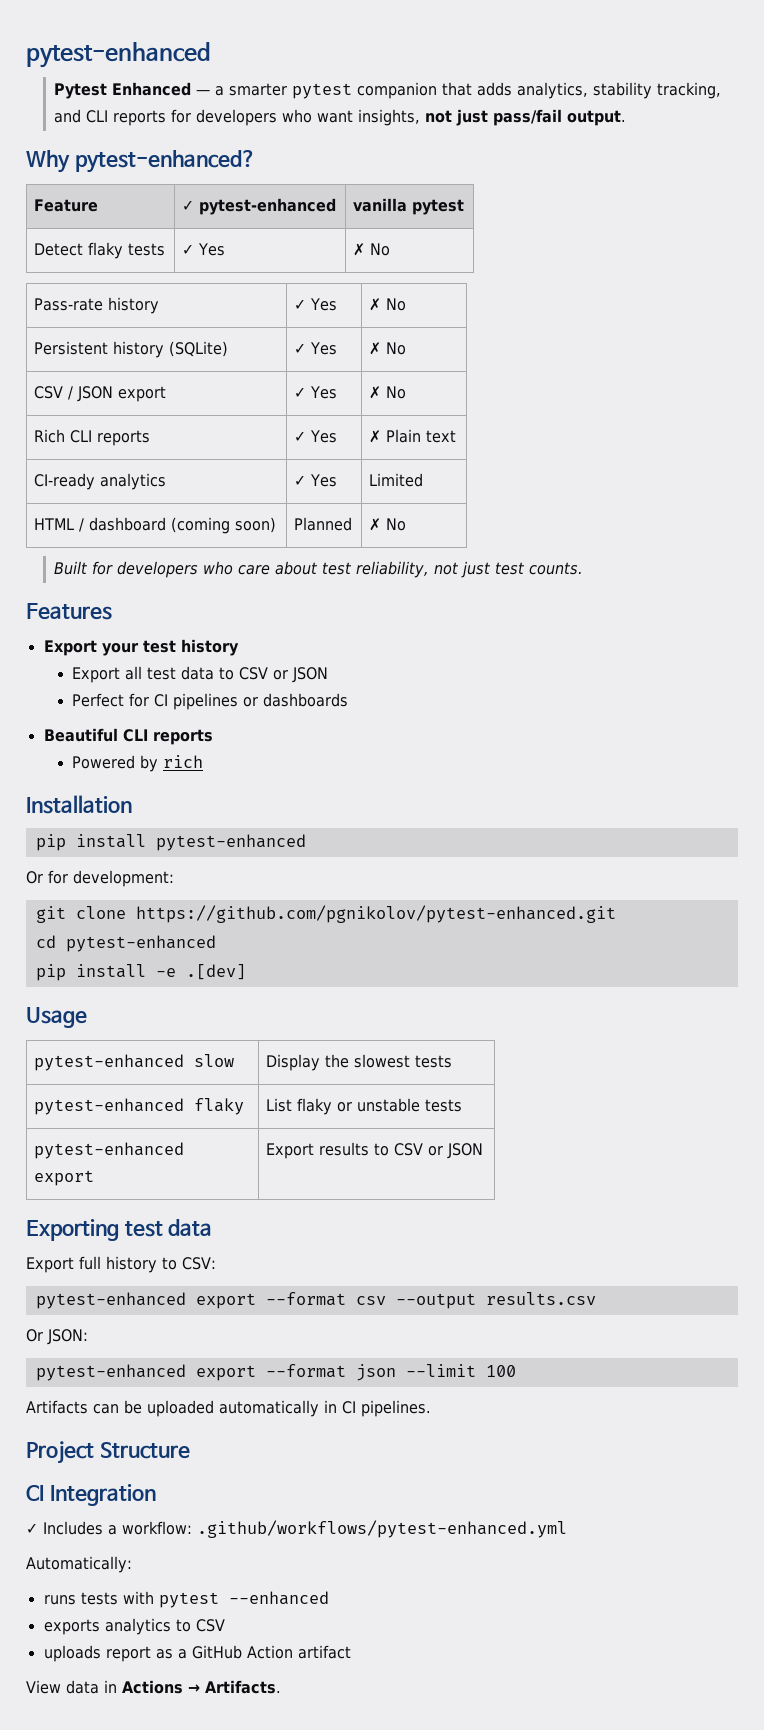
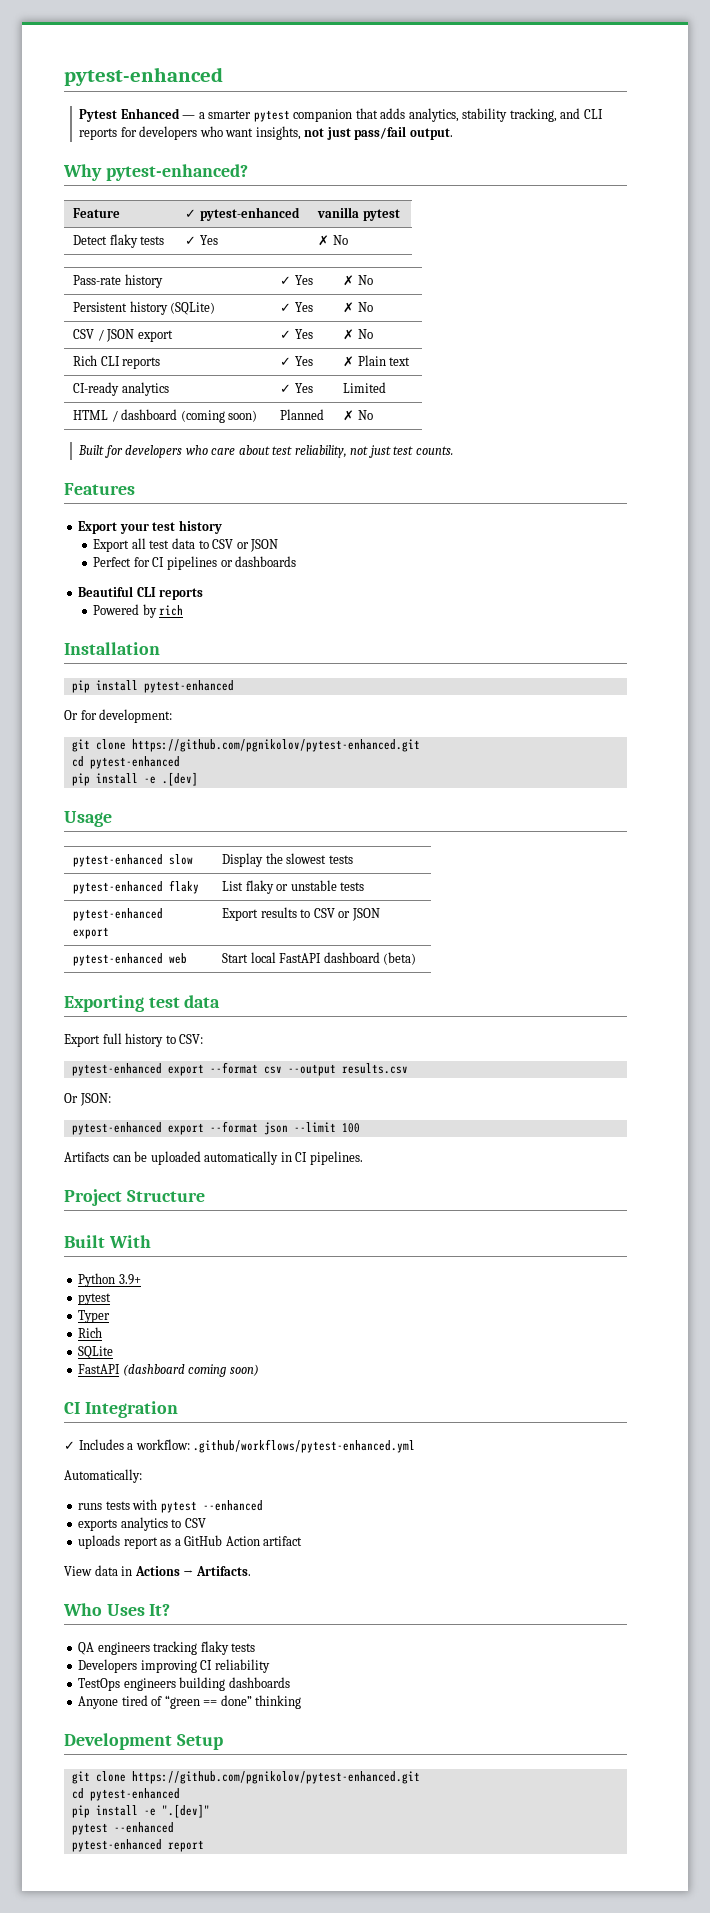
+ pytest-enhanced web | Start local FastAPI dashboard (beta)
+ Built With
+ Python 3.9+
+ pytest
+ Typer
+ Rich
+ SQLite
+ FastAPI (dashboard coming soon)
+ Who Uses It?
+ QA engineers tracking flaky tests
+ Developers improving CI reliability
+ TestOps engineers building dashboards
+ Anyone tired of “green == done” thinking
+ Development Setup
+ git clone https://github.com/pgnikolov/pytest-enhanced.git
+ cd pytest-enhanced
+ pip install -e ".[dev]"
+ pytest --enhanced
+ pytest-enhanced report

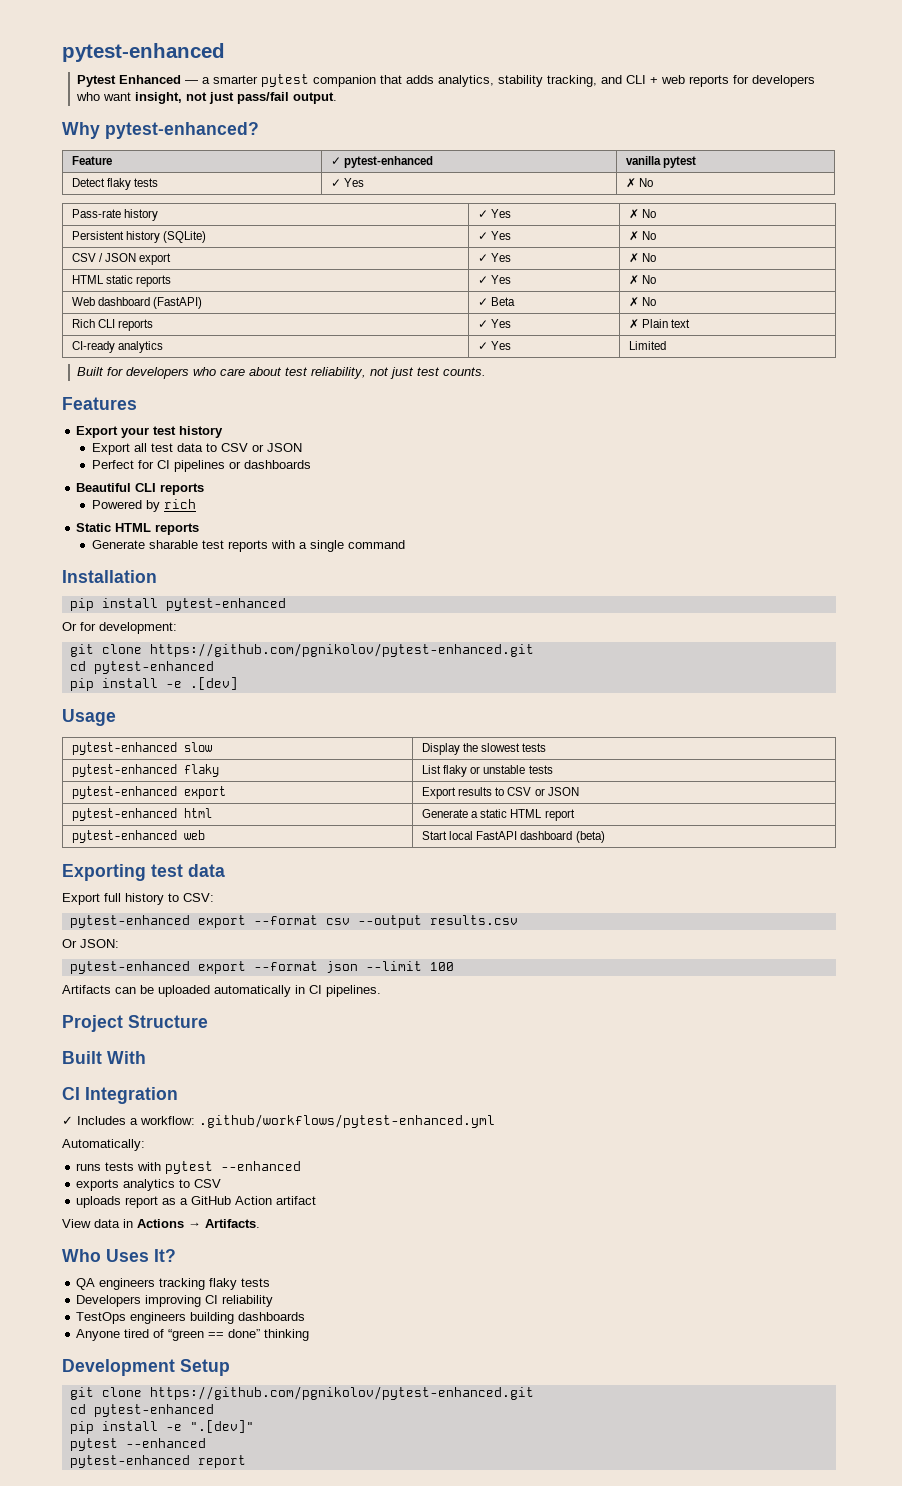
- Pytest Enhanced — a smarter pytest companion that adds analytics, stability tracking, and CLI reports for developers who want insights, not just pass/fail output.
+ Pytest Enhanced — a smarter pytest companion that adds analytics, stability tracking, and CLI + web reports for developers who want insight, not just pass/fail output.
+ HTML static reports | ✓ Yes | ✗ No
+ Web dashboard (FastAPI) | ✓ Beta | ✗ No
- HTML / dashboard (coming soon) | Planned | ✗ No
+ Static HTML reports
+ Generate sharable test reports with a single command
+ pytest-enhanced html | Generate a static HTML report
- Python 3.9+
- pytest
- Typer
- Rich
- SQLite
- FastAPI (dashboard coming soon)

